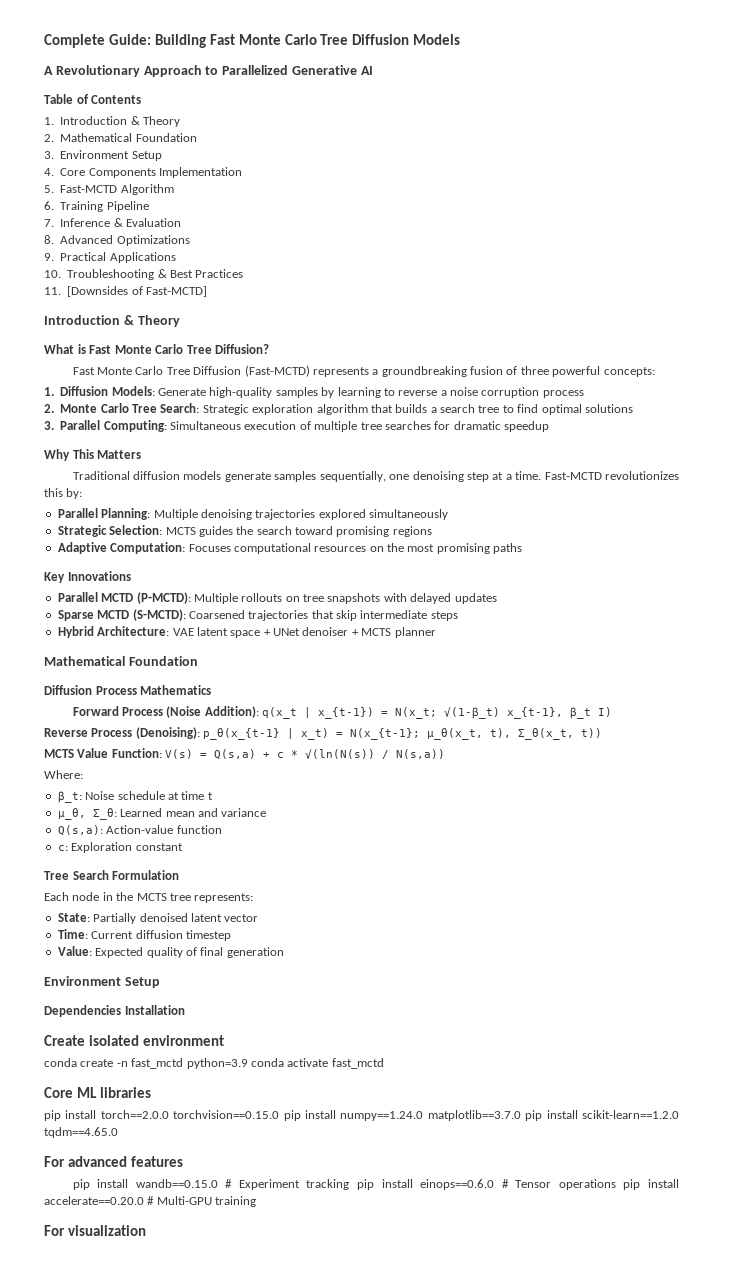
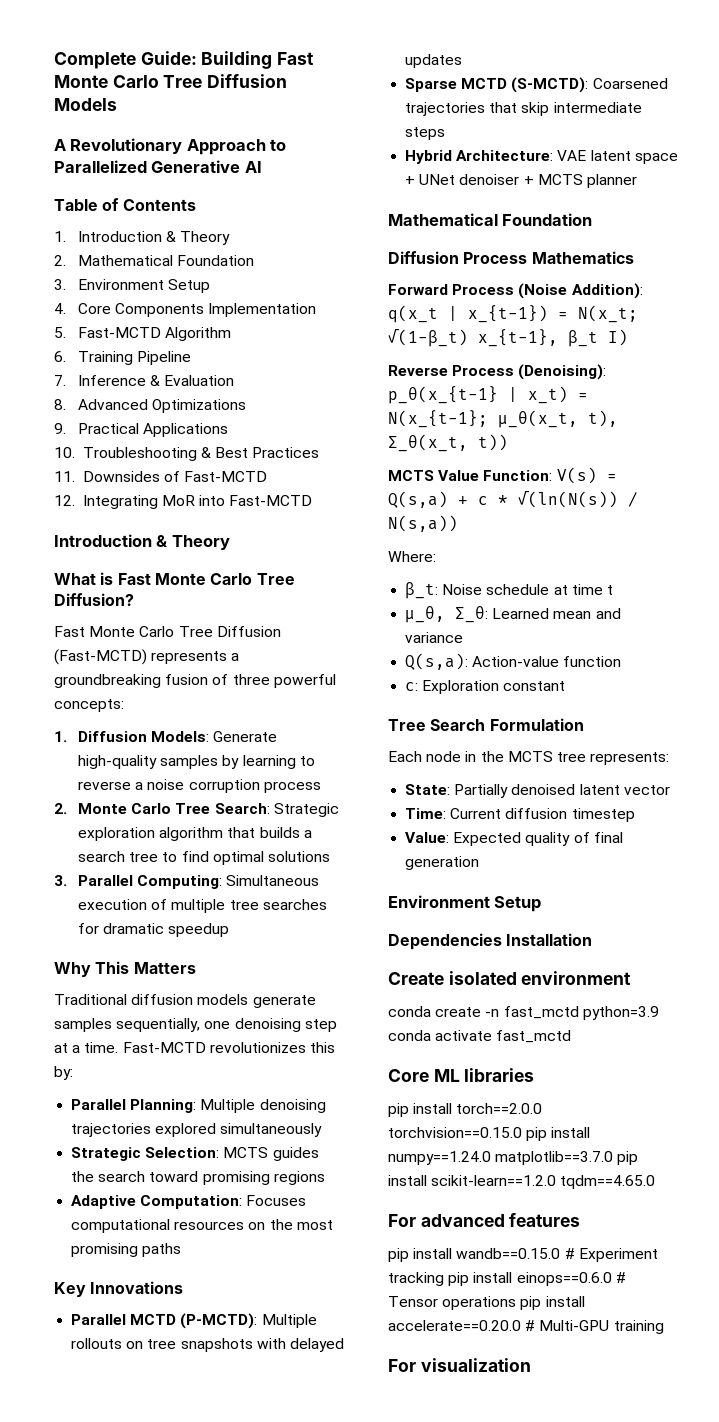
- 11. [Downsides of Fast-MCTD]
+ 11. Downsides of Fast-MCTD
+ 12. Integrating MoR into Fast-MCTD

